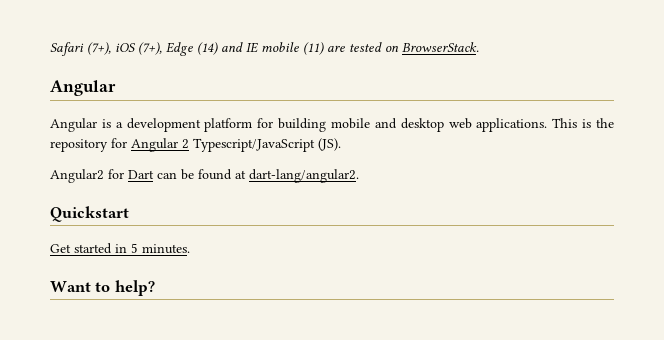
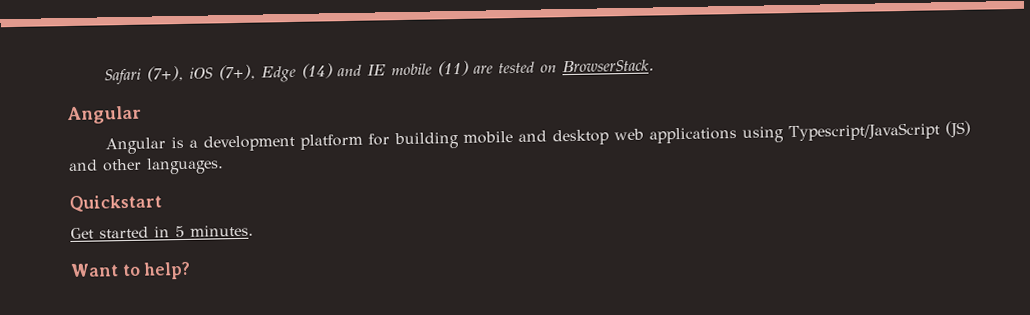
- Angular is a development platform for building mobile and desktop web applications. This is the repository for Angular 2 Typescript/JavaScript (JS).
- Angular2 for Dart can be found at dart-lang/angular2.
+ Angular is a development platform for building mobile and desktop web applications using Typescript/JavaScript (JS) and other languages.

